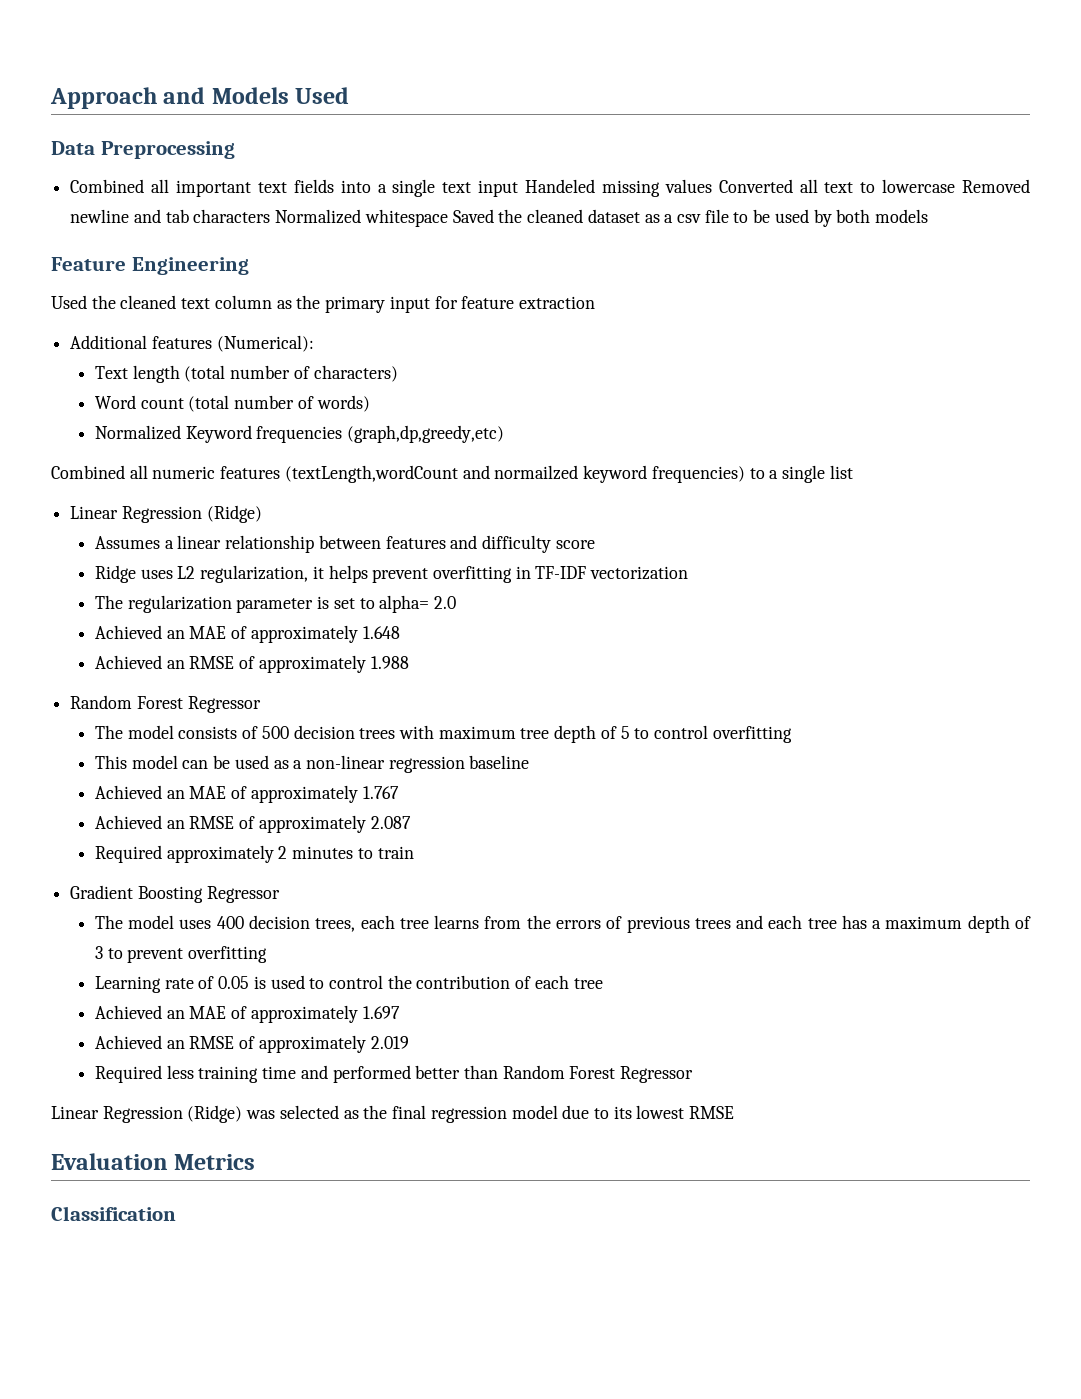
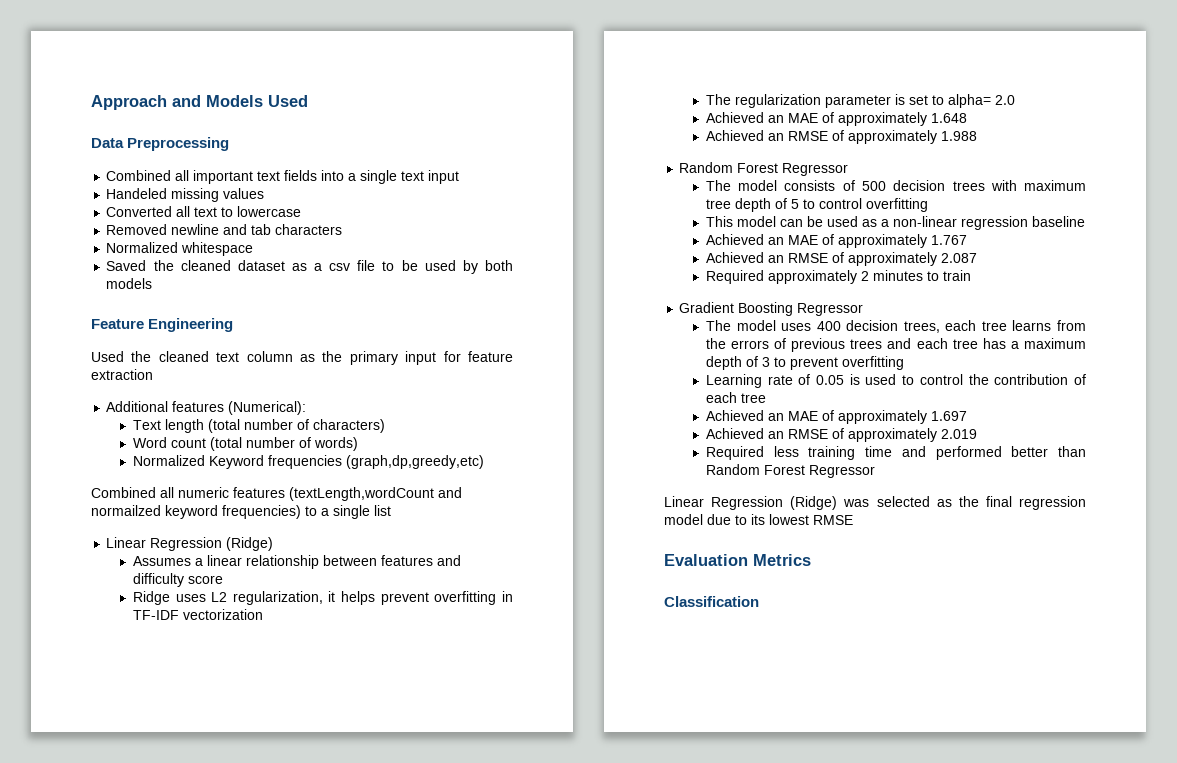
- Combined all important text fields into a single text input Handeled missing values Converted all text to lowercase Removed newline and tab characters Normalized whitespace Saved the cleaned dataset as a csv file to be used by both models
+ Combined all important text fields into a single text input
+ Handeled missing values
+ Converted all text to lowercase
+ Removed newline and tab characters
+ Normalized whitespace
+ Saved the cleaned dataset as a csv file to be used by both models

